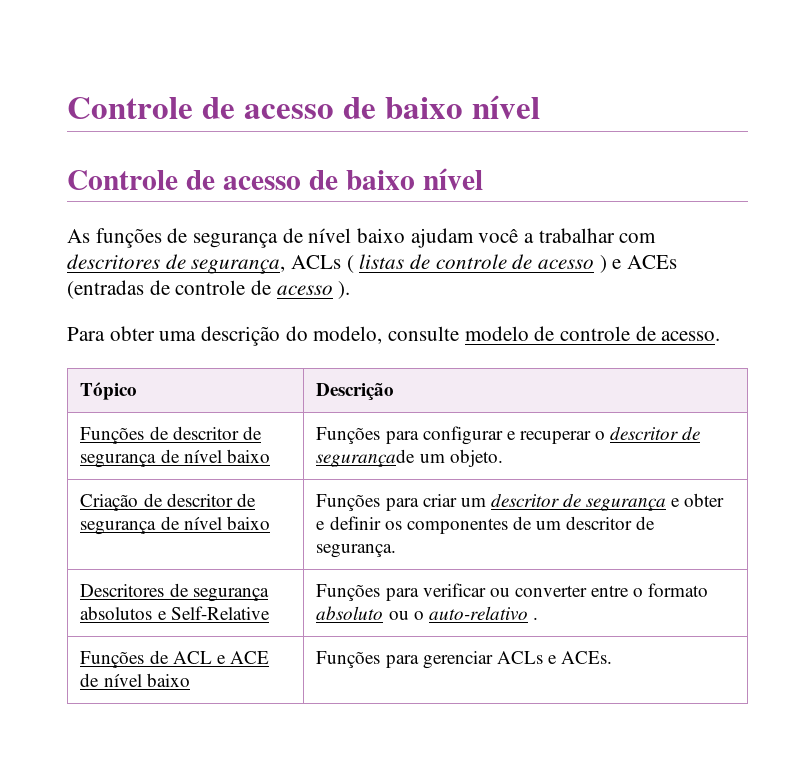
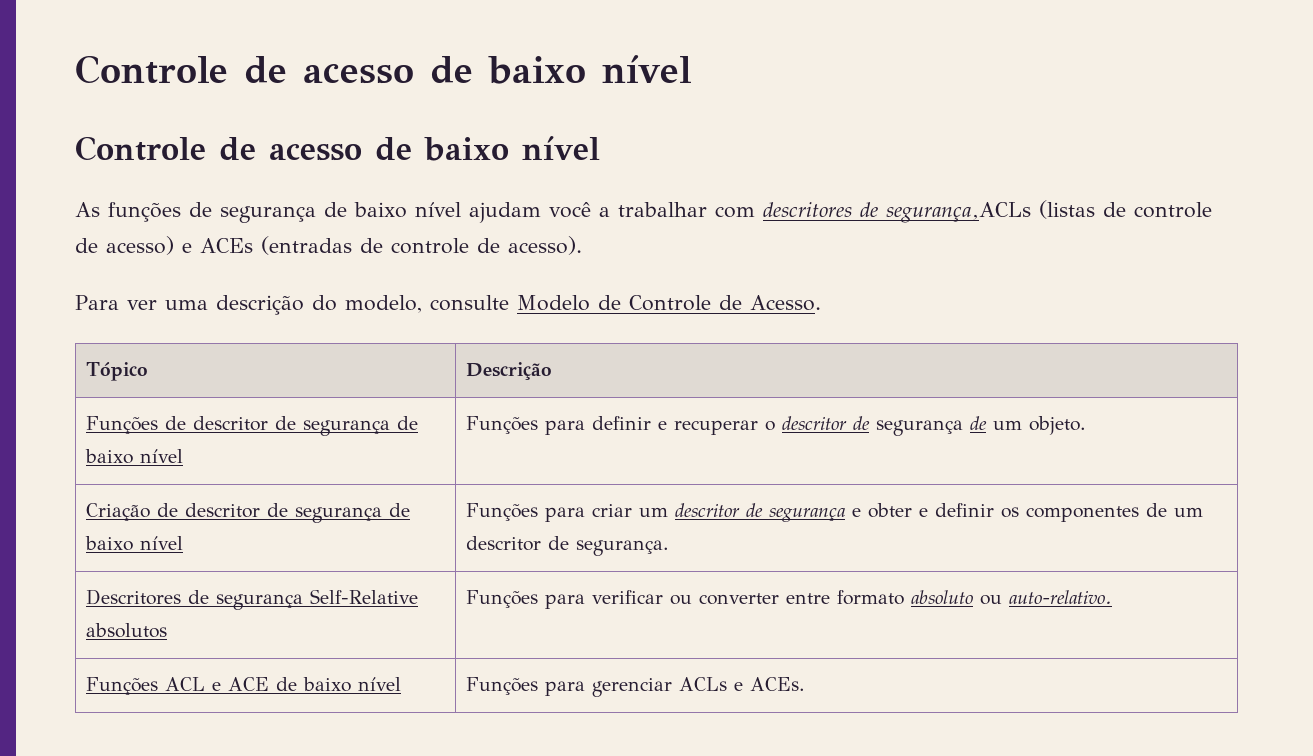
- As funções de segurança de nível baixo ajudam você a trabalhar com descritores de segurança, ACLs ( listas de controle de acesso ) e ACEs (entradas de controle de acesso ).
+ As funções de segurança de baixo nível ajudam você a trabalhar com descritores de segurança,ACLs (listas de controle de acesso) e ACEs (entradas de controle de acesso).
- Para obter uma descrição do modelo, consulte modelo de controle de acesso.
+ Para ver uma descrição do modelo, consulte Modelo de Controle de Acesso.
- Funções de descritor de segurança de nível baixo | Funções para configurar e recuperar o descritor de segurançade um objeto.
+ Funções de descritor de segurança de baixo nível | Funções para definir e recuperar o descritor de segurança de um objeto.
- Criação de descritor de segurança de nível baixo | Funções para criar um descritor de segurança e obter e definir os componentes de um descritor de segurança.
+ Criação de descritor de segurança de baixo nível | Funções para criar um descritor de segurança e obter e definir os componentes de um descritor de segurança.
- Descritores de segurança absolutos e Self-Relative | Funções para verificar ou converter entre o formato absoluto ou o auto-relativo .
- Funções de ACL e ACE de nível baixo | Funções para gerenciar ACLs e ACEs.
+ Descritores de segurança Self-Relative absolutos | Funções para verificar ou converter entre formato absoluto ou auto-relativo.
+ Funções ACL e ACE de baixo nível | Funções para gerenciar ACLs e ACEs.

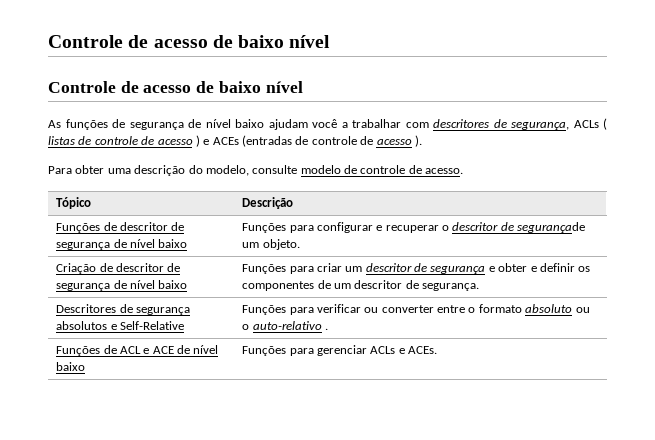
- As funções de segurança de baixo nível ajudam você a trabalhar com descritores de segurança,ACLs (listas de controle de acesso) e ACEs (entradas de controle de acesso).
+ As funções de segurança de nível baixo ajudam você a trabalhar com descritores de segurança, ACLs ( listas de controle de acesso ) e ACEs (entradas de controle de acesso ).
- Para ver uma descrição do modelo, consulte Modelo de Controle de Acesso.
+ Para obter uma descrição do modelo, consulte modelo de controle de acesso.
- Funções de descritor de segurança de baixo nível | Funções para definir e recuperar o descritor de segurança de um objeto.
+ Funções de descritor de segurança de nível baixo | Funções para configurar e recuperar o descritor de segurançade um objeto.
- Criação de descritor de segurança de baixo nível | Funções para criar um descritor de segurança e obter e definir os componentes de um descritor de segurança.
+ Criação de descritor de segurança de nível baixo | Funções para criar um descritor de segurança e obter e definir os componentes de um descritor de segurança.
- Descritores de segurança Self-Relative absolutos | Funções para verificar ou converter entre formato absoluto ou auto-relativo.
- Funções ACL e ACE de baixo nível | Funções para gerenciar ACLs e ACEs.
+ Descritores de segurança absolutos e Self-Relative | Funções para verificar ou converter entre o formato absoluto ou o auto-relativo .
+ Funções de ACL e ACE de nível baixo | Funções para gerenciar ACLs e ACEs.

